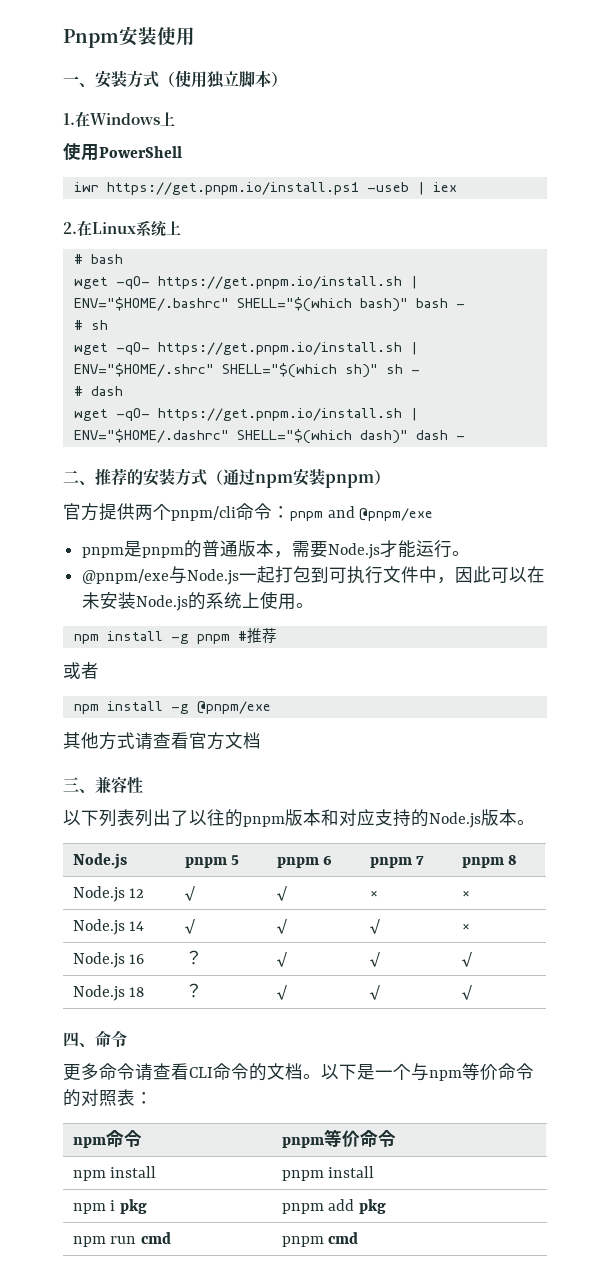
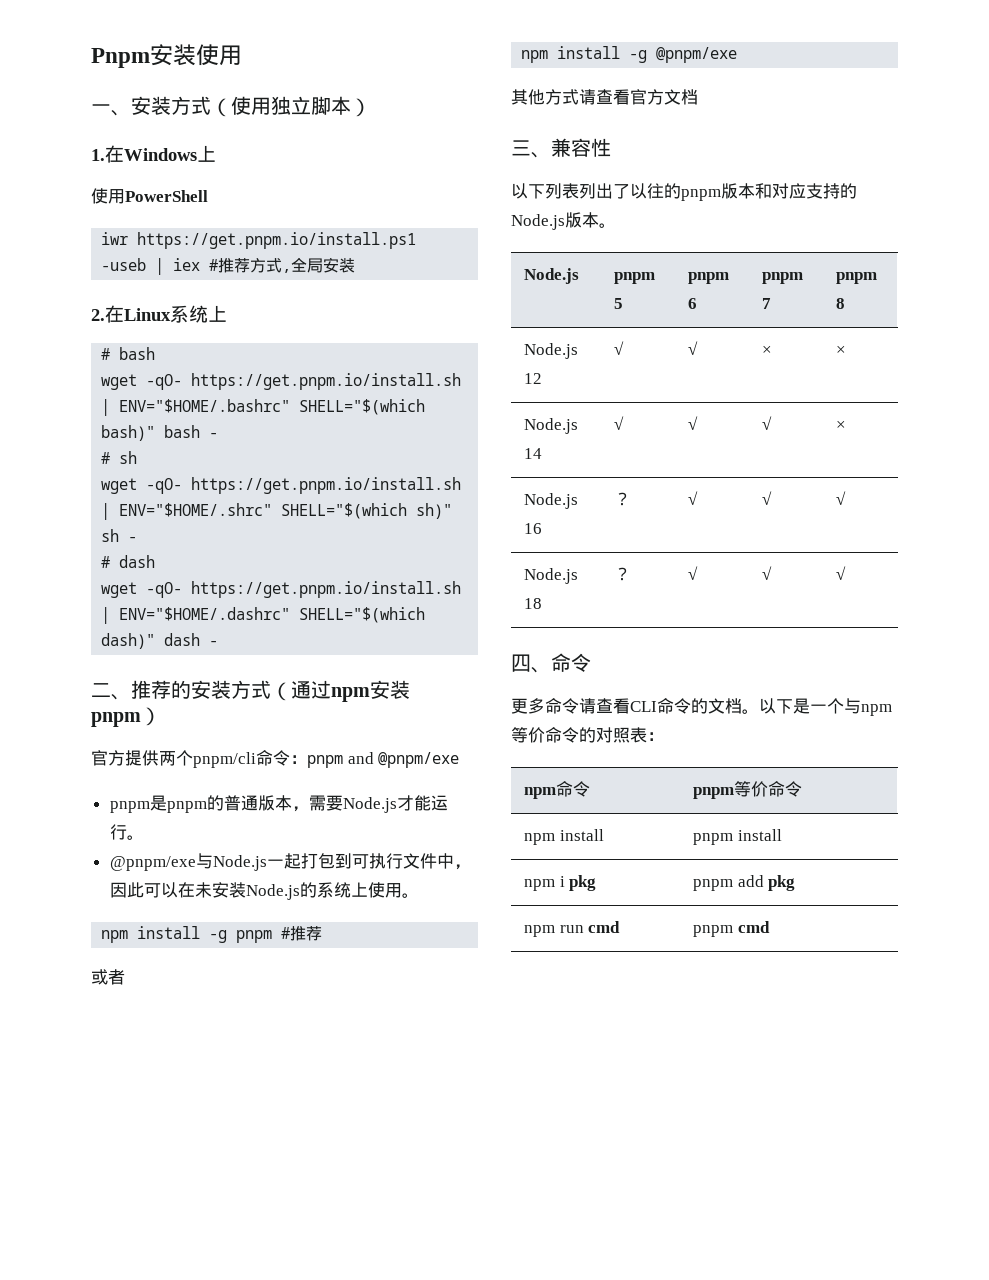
- iwr https://get.pnpm.io/install.ps1 -useb | iex
+ iwr https://get.pnpm.io/install.ps1 -useb | iex #推荐方式,全局安装

